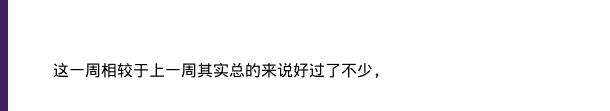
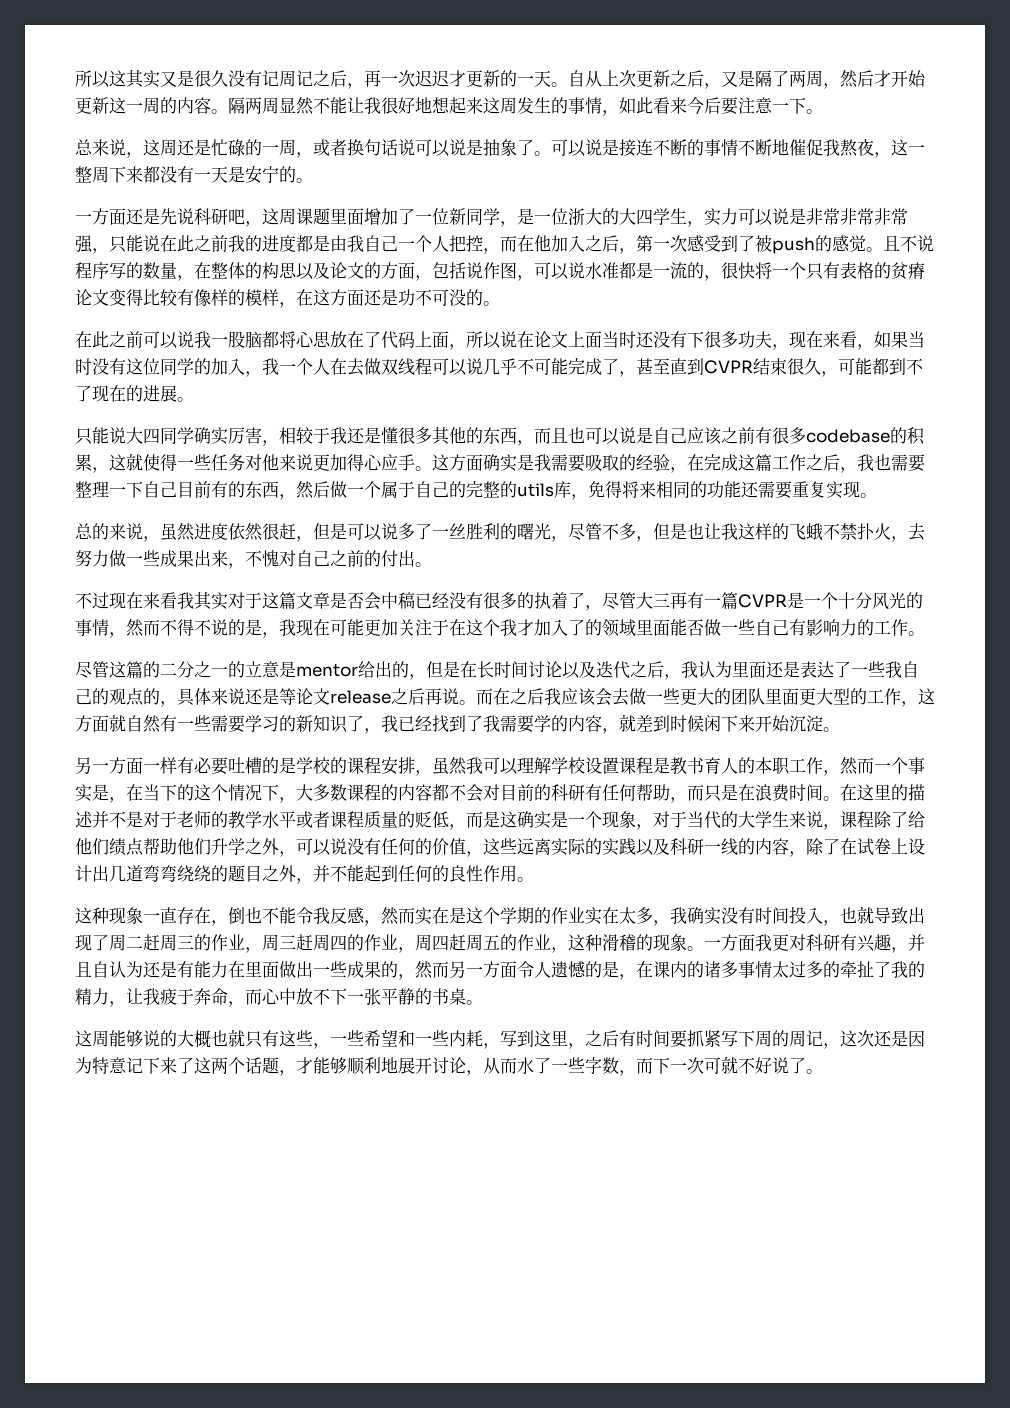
- 这一周相较于上一周其实总的来说好过了不少，
+ 所以这其实又是很久没有记周记之后，再一次迟迟才更新的一天。自从上次更新之后，又是隔了两周，然后才开始更新这一周的内容。隔两周显然不能让我很好地想起来这周发生的事情，如此看来今后要注意一下。
+ 总来说，这周还是忙碌的一周，或者换句话说可以说是抽象了。可以说是接连不断的事情不断地催促我熬夜，这一整周下来都没有一天是安宁的。
+ 一方面还是先说科研吧，这周课题里面增加了一位新同学，是一位浙大的大四学生，实力可以说是非常非常非常强，只能说在此之前我的进度都是由我自己一个人把控，而在他加入之后，第一次感受到了被push的感觉。且不说程序写的数量，在整体的构思以及论文的方面，包括说作图，可以说水准都是一流的，很快将一个只有表格的贫瘠论文变得比较有像样的模样，在这方面还是功不可没的。
+ 在此之前可以说我一股脑都将心思放在了代码上面，所以说在论文上面当时还没有下很多功夫，现在来看，如果当时没有这位同学的加入，我一个人在去做双线程可以说几乎不可能完成了，甚至直到CVPR结束很久，可能都到不了现在的进展。
+ 只能说大四同学确实厉害，相较于我还是懂很多其他的东西，而且也可以说是自己应该之前有很多codebase的积累，这就使得一些任务对他来说更加得心应手。这方面确实是我需要吸取的经验，在完成这篇工作之后，我也需要整理一下自己目前有的东西，然后做一个属于自己的完整的utils库，免得将来相同的功能还需要重复实现。
+ 总的来说，虽然进度依然很赶，但是可以说多了一丝胜利的曙光，尽管不多，但是也让我这样的飞蛾不禁扑火，去努力做一些成果出来，不愧对自己之前的付出。
+ 不过现在来看我其实对于这篇文章是否会中稿已经没有很多的执着了，尽管大三再有一篇CVPR是一个十分风光的事情，然而不得不说的是，我现在可能更加关注于在这个我才加入了的领域里面能否做一些自己有影响力的工作。
+ 尽管这篇的二分之一的立意是mentor给出的，但是在长时间讨论以及迭代之后，我认为里面还是表达了一些我自己的观点的，具体来说还是等论文release之后再说。而在之后我应该会去做一些更大的团队里面更大型的工作，这方面就自然有一些需要学习的新知识了，我已经找到了我需要学的内容，就差到时候闲下来开始沉淀。
+ 另一方面一样有必要吐槽的是学校的课程安排，虽然我可以理解学校设置课程是教书育人的本职工作，然而一个事实是，在当下的这个情况下，大多数课程的内容都不会对目前的科研有任何帮助，而只是在浪费时间。在这里的描述并不是对于老师的教学水平或者课程质量的贬低，而是这确实是一个现象，对于当代的大学生来说，课程除了给他们绩点帮助他们升学之外，可以说没有任何的价值，这些远离实际的实践以及科研一线的内容，除了在试卷上设计出几道弯弯绕绕的题目之外，并不能起到任何的良性作用。
+ 这种现象一直存在，倒也不能令我反感，然而实在是这个学期的作业实在太多，我确实没有时间投入，也就导致出现了周二赶周三的作业，周三赶周四的作业，周四赶周五的作业，这种滑稽的现象。一方面我更对科研有兴趣，并且自认为还是有能力在里面做出一些成果的，然而另一方面令人遗憾的是，在课内的诸多事情太过多的牵扯了我的精力，让我疲于奔命，而心中放不下一张平静的书桌。
+ 这周能够说的大概也就只有这些，一些希望和一些内耗，写到这里，之后有时间要抓紧写下周的周记，这次还是因为特意记下来了这两个话题，才能够顺利地展开讨论，从而水了一些字数，而下一次可就不好说了。

